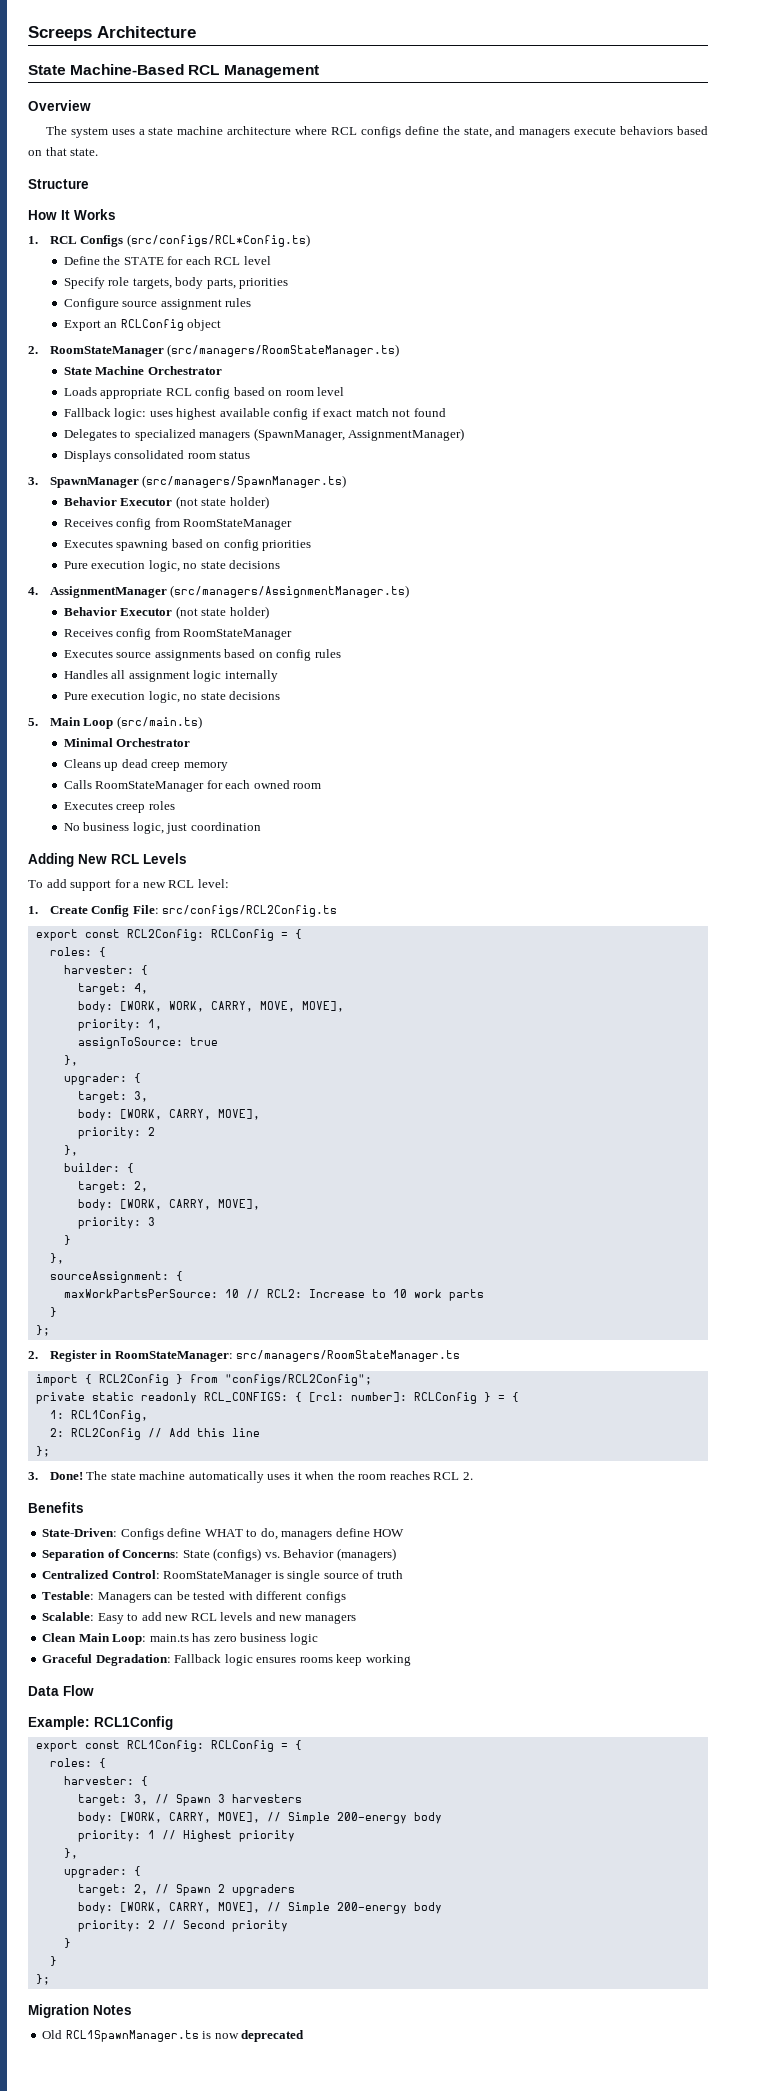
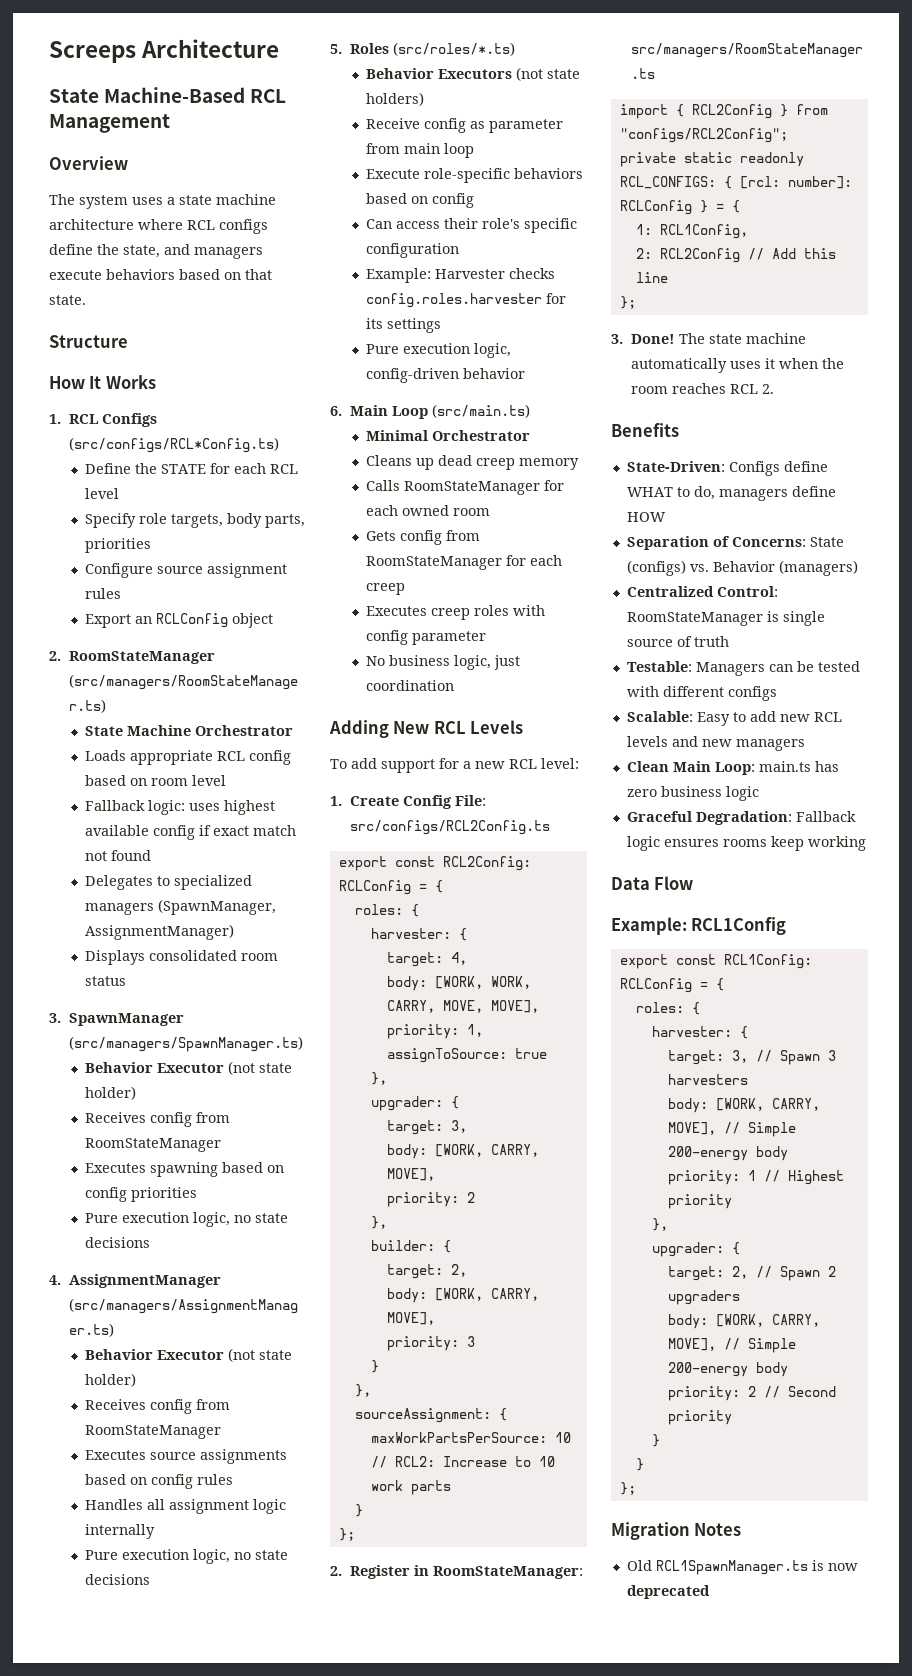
- 5. Main Loop (src/main.ts)
+ 5. Roles (src/roles/*.ts)
+ Behavior Executors (not state holders)
+ Receive config as parameter from main loop
+ Execute role-specific behaviors based on config
+ Can access their role's specific configuration
+ Example: Harvester checks config.roles.harvester for its settings
+ Pure execution logic, config-driven behavior
+ 6. Main Loop (src/main.ts)
+ Gets config from RoomStateManager for each creep
- Executes creep roles
+ Executes creep roles with config parameter

